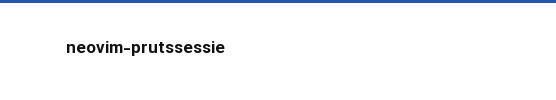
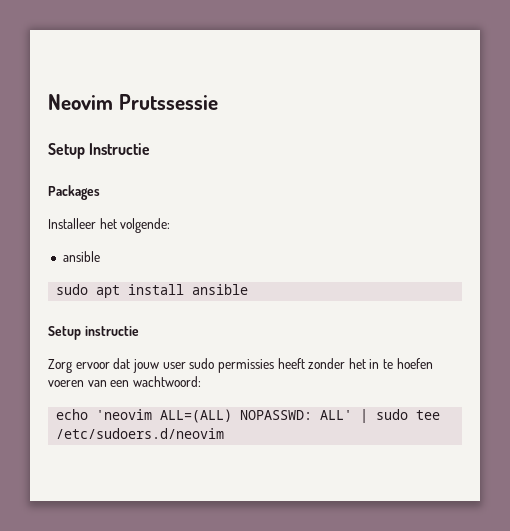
- neovim-prutssessie
+ Neovim Prutssessie
+ Setup Instructie
+ Packages
+ Installeer het volgende:
+ ansible
+ sudo apt install ansible
+ Setup instructie
+ Zorg ervoor dat jouw user sudo permissies heeft zonder het in te hoefen voeren van een wachtwoord:
+ echo 'neovim ALL=(ALL) NOPASSWD: ALL' | sudo tee /etc/sudoers.d/neovim

